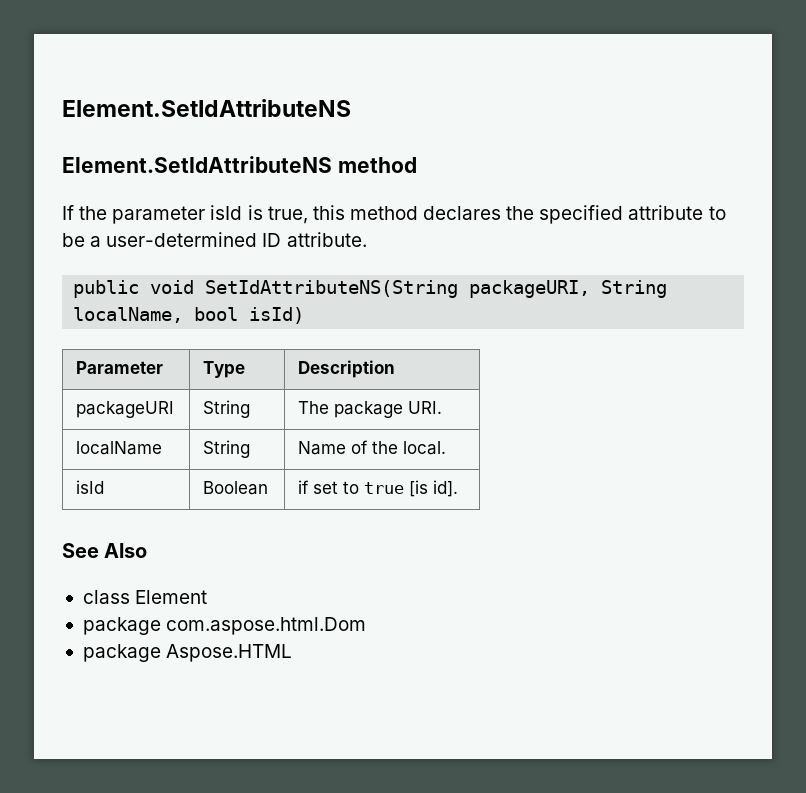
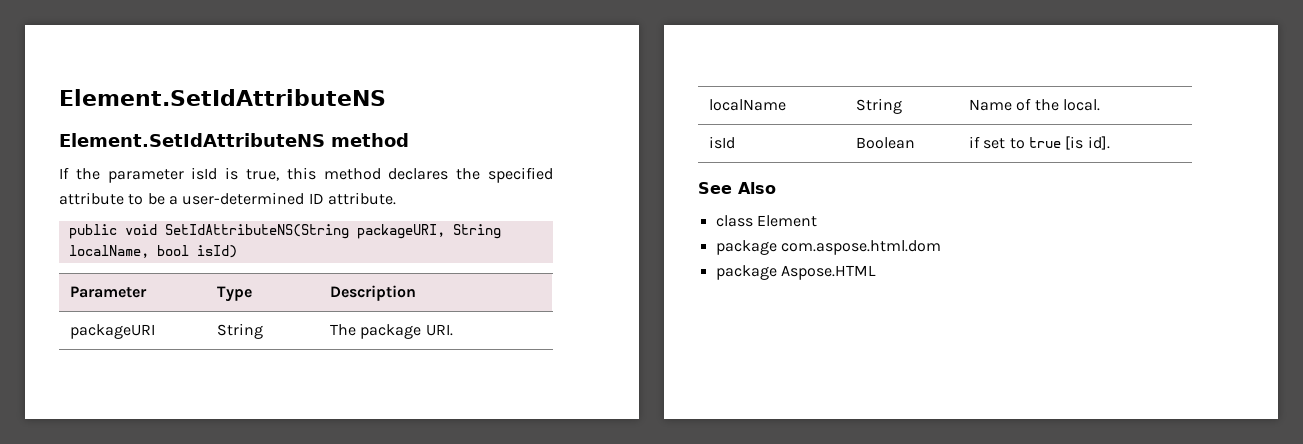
- package com.aspose.html.Dom
+ package com.aspose.html.dom

